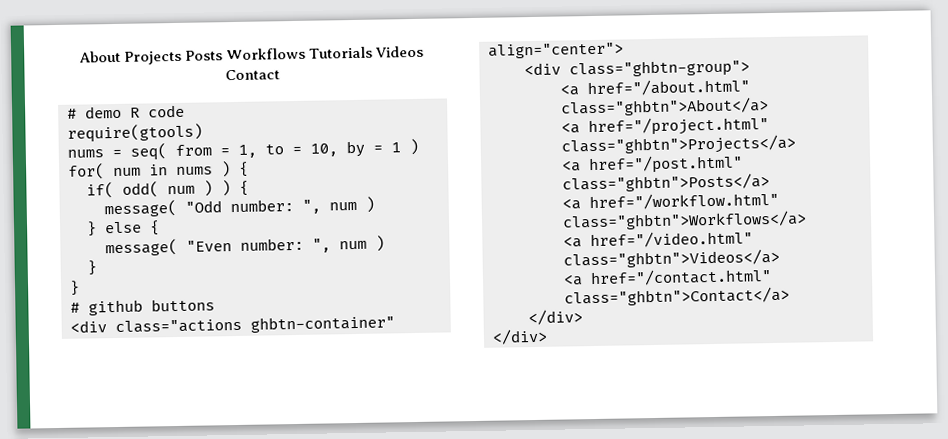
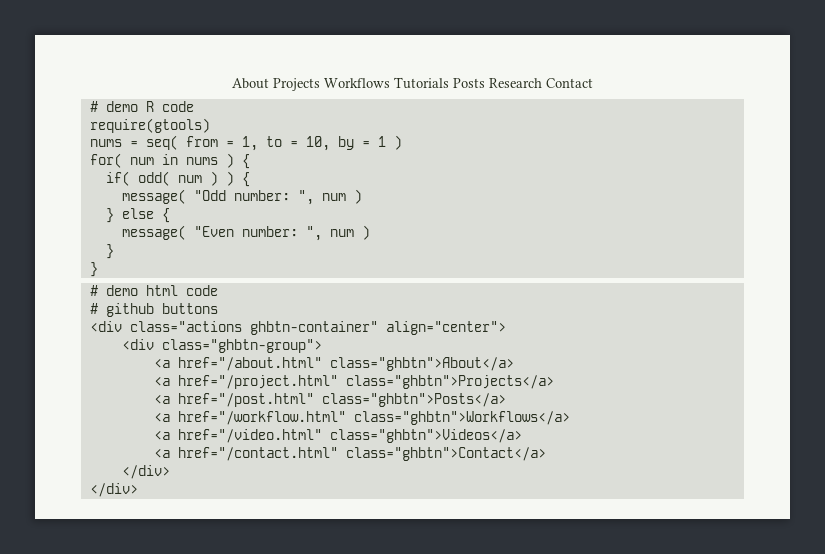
- About Projects Posts Workflows Tutorials Videos Contact
+ About Projects Workflows Tutorials Posts Research Contact
+ # demo html code

